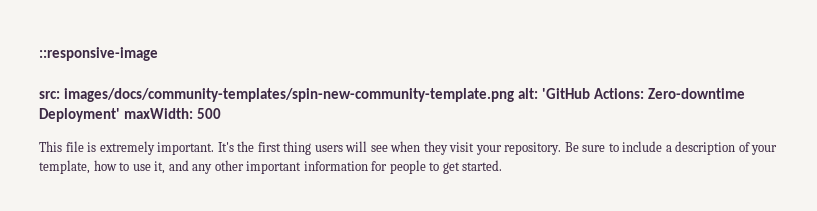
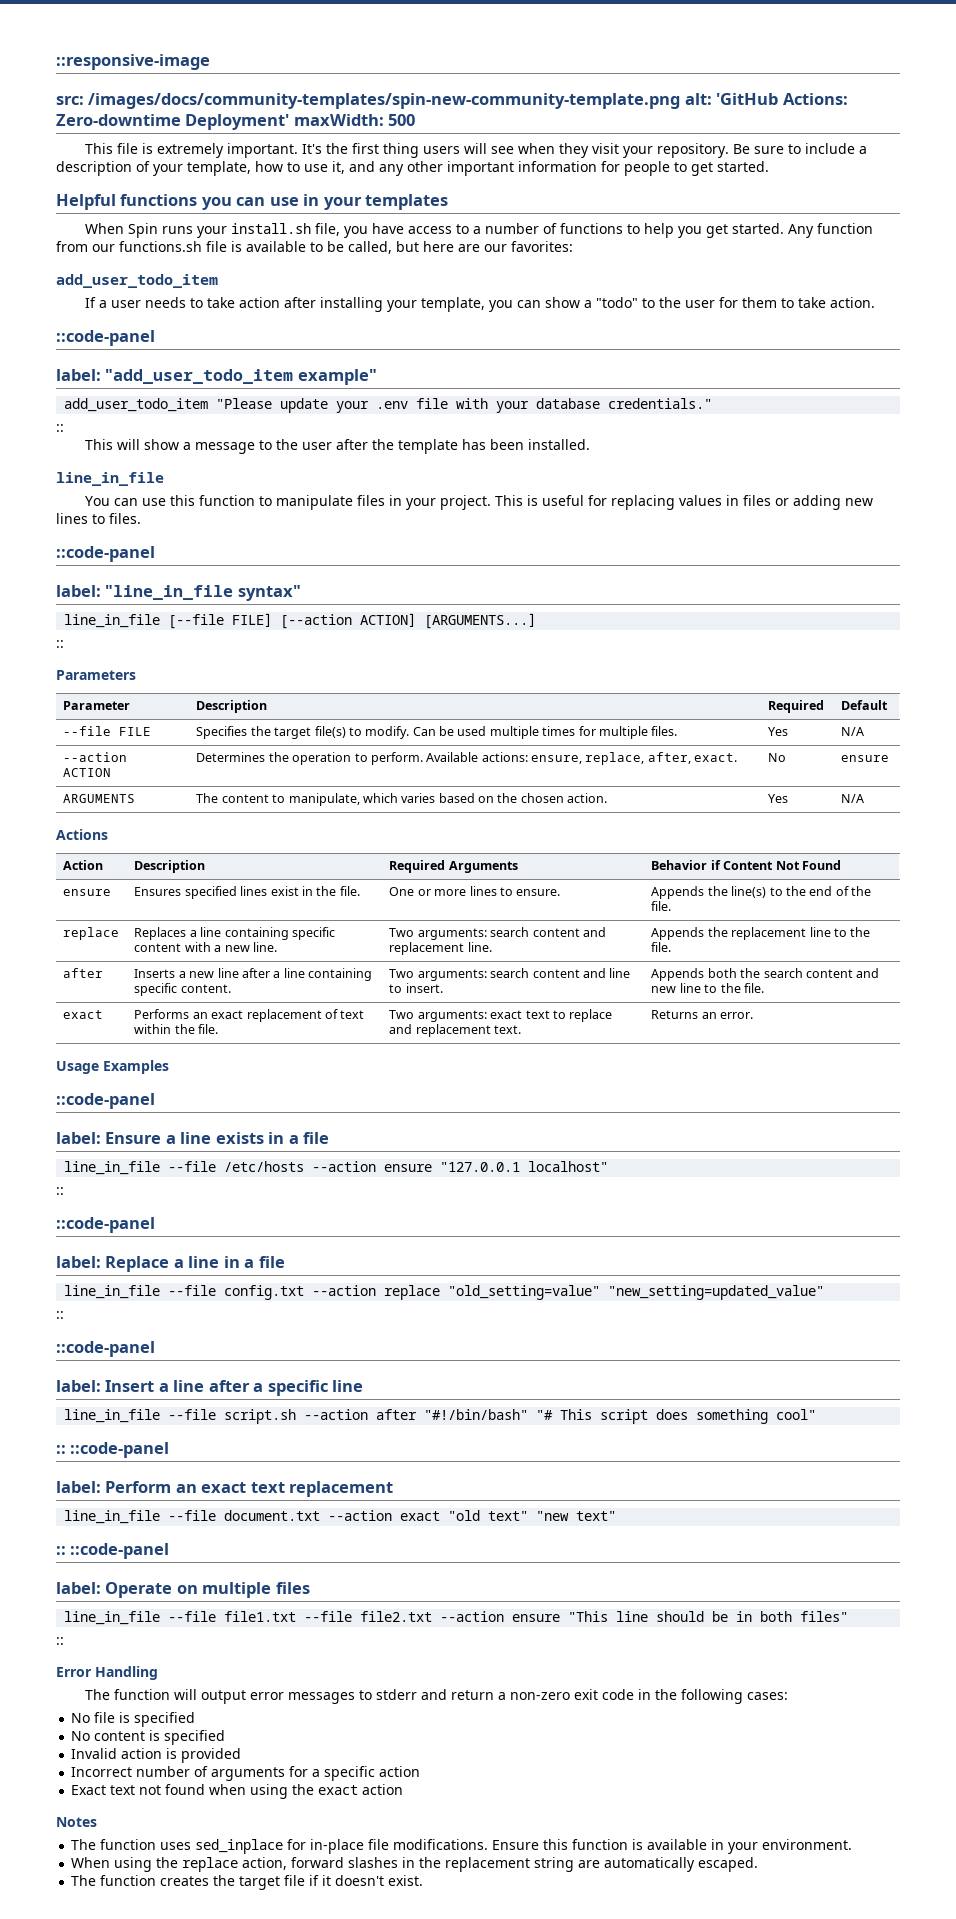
- src: images/docs/community-templates/spin-new-community-template.png alt: 'GitHub Actions: Zero-downtime Deployment' maxWidth: 500
+ src: /images/docs/community-templates/spin-new-community-template.png alt: 'GitHub Actions: Zero-downtime Deployment' maxWidth: 500
+ Helpful functions you can use in your templates
+ When Spin runs your install.sh file, you have access to a number of functions to help you get started. Any function from our functions.sh file is available to be called, but here are our favorites:
+ add_user_todo_item
+ If a user needs to take action after installing your template, you can show a "todo" to the user for them to take action.
+ ::code-panel
+ label: "add_user_todo_item example"
+ add_user_todo_item "Please update your .env file with your database credentials."
+ ::
+ This will show a message to the user after the template has been installed.
+ line_in_file
+ You can use this function to manipulate files in your project. This is useful for replacing values in files or adding new lines to files.
+ ::code-panel
+ label: "line_in_file syntax"
+ line_in_file [--file FILE] [--action ACTION] [ARGUMENTS...]
+ ::
+ Parameters
+ Parameter | Description | Required | Default
+ --file FILE | Specifies the target file(s) to modify. Can be used multiple times for multiple files. | Yes | N/A
+ --action ACTION | Determines the operation to perform. Available actions: ensure, replace, after, exact. | No | ensure
+ ARGUMENTS | The content to manipulate, which varies based on the chosen action. | Yes | N/A
+ Actions
+ Action | Description | Required Arguments | Behavior if Content Not Found
+ ensure | Ensures specified lines exist in the file. | One or more lines to ensure. | Appends the line(s) to the end of the file.
+ replace | Replaces a line containing specific content with a new line. | Two arguments: search content and replacement line. | Appends the replacement line to the file.
+ after | Inserts a new line after a line containing specific content. | Two arguments: search content and line to insert. | Appends both the search content and new line to the file.
+ exact | Performs an exact replacement of text within the file. | Two arguments: exact text to replace and replacement text. | Returns an error.
+ Usage Examples
+ ::code-panel
+ label: Ensure a line exists in a file
+ line_in_file --file /etc/hosts --action ensure "127.0.0.1 localhost"
+ ::
+ ::code-panel
+ label: Replace a line in a file
+ line_in_file --file config.txt --action replace "old_setting=value" "new_setting=updated_value"
+ ::
+ ::code-panel
+ label: Insert a line after a specific line
+ line_in_file --file script.sh --action after "#!/bin/bash" "# This script does something cool"
+ :: ::code-panel
+ label: Perform an exact text replacement
+ line_in_file --file document.txt --action exact "old text" "new text"
+ :: ::code-panel
+ label: Operate on multiple files
+ line_in_file --file file1.txt --file file2.txt --action ensure "This line should be in both files"
+ ::
+ Error Handling
+ The function will output error messages to stderr and return a non-zero exit code in the following cases:
+ No file is specified
+ No content is specified
+ Invalid action is provided
+ Incorrect number of arguments for a specific action
+ Exact text not found when using the exact action
+ Notes
+ The function uses sed_inplace for in-place file modifications. Ensure this function is available in your environment.
+ When using the replace action, forward slashes in the replacement string are automatically escaped.
+ The function creates the target file if it doesn't exist.

